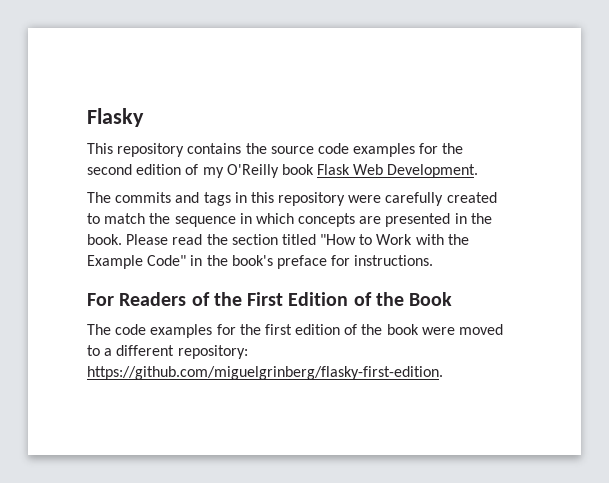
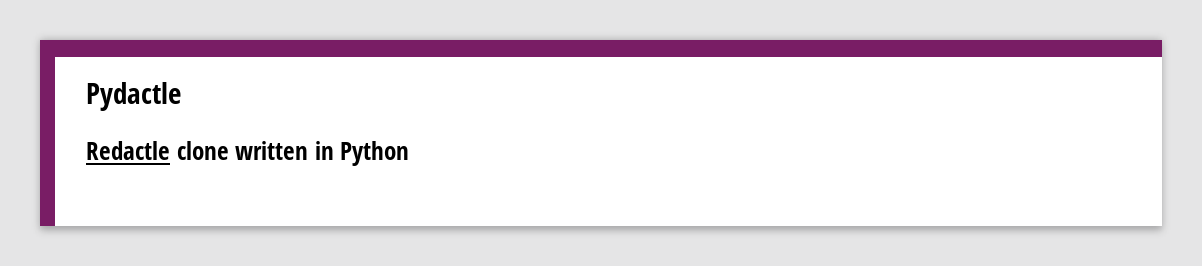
- Flasky
- This repository contains the source code examples for the second edition of my O'Reilly book Flask Web Development.
- The commits and tags in this repository were carefully created to match the sequence in which concepts are presented in the book. Please read the section titled "How to Work with the Example Code" in the book's preface for instructions.
- For Readers of the First Edition of the Book
- The code examples for the first edition of the book were moved to a different repository: https://github.com/miguelgrinberg/flasky-first-edition.
+ Pydactle
+ Redactle clone written in Python

